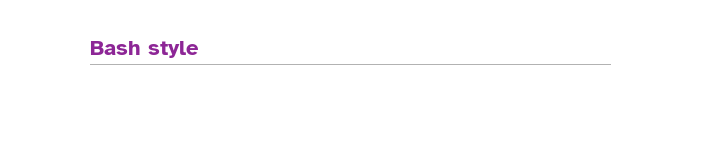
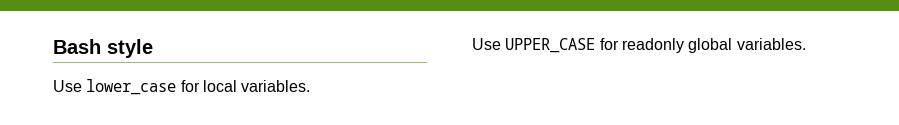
+ Use lower_case for local variables.
+ Use UPPER_CASE for readonly global variables.

